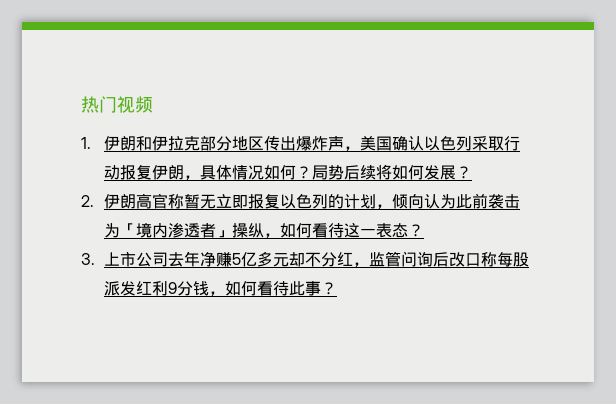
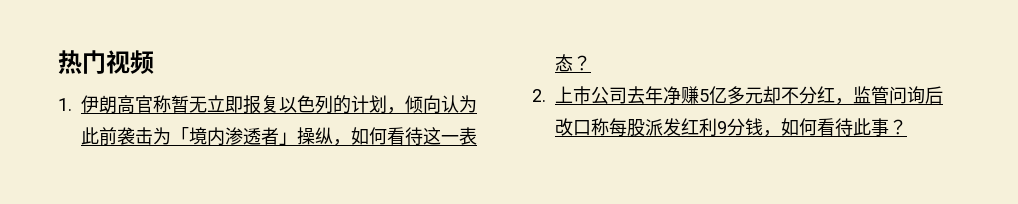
- 1.伊朗和伊拉克部分地区传出爆炸声，美国确认以色列采取行动报复伊朗，具体情况如何？局势后续将如何发展？
- 2.伊朗高官称暂无立即报复以色列的计划，倾向认为此前袭击为「境内渗透者」操纵，如何看待这一表态？
+ 1.伊朗高官称暂无立即报复以色列的计划，倾向认为此前袭击为「境内渗透者」操纵，如何看待这一表态？
- 3.上市公司去年净赚5亿多元却不分红，监管问询后改口称每股派发红利9分钱，如何看待此事？
+ 2.上市公司去年净赚5亿多元却不分红，监管问询后改口称每股派发红利9分钱，如何看待此事？

